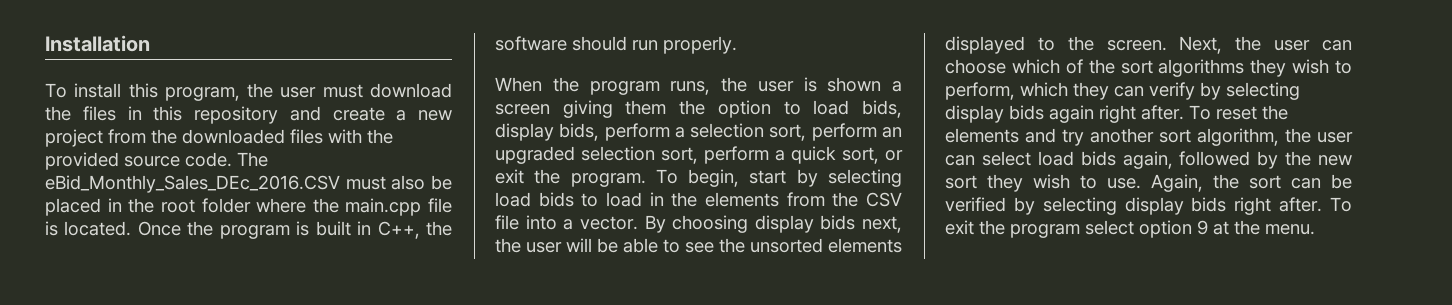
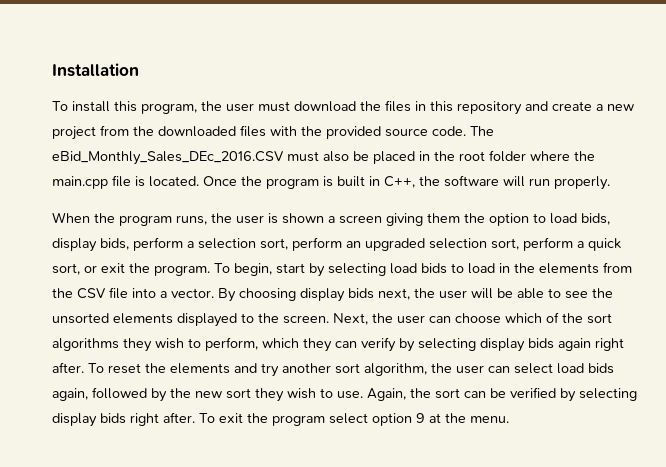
- Once the program is built in C++, the software should run properly.
+ Once the program is built in C++, the software will run properly.

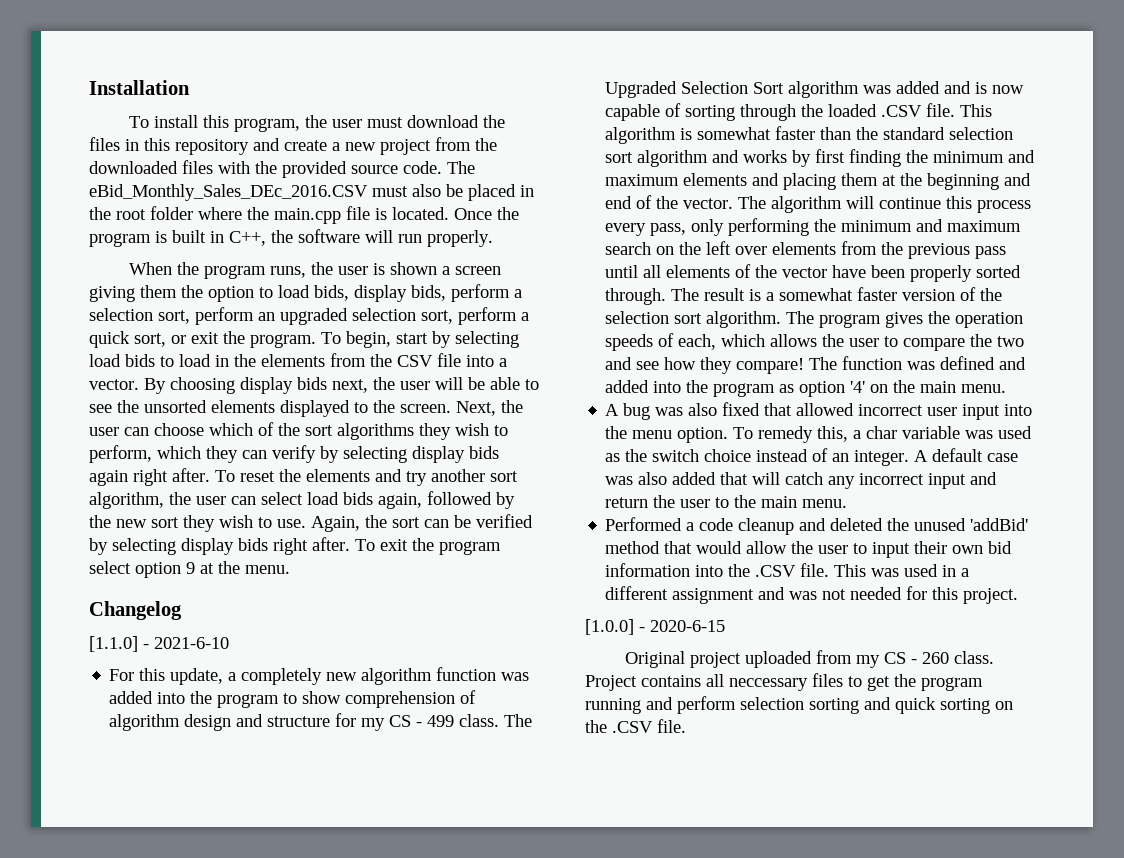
+ Changelog
+ [1.1.0] - 2021-6-10
+ For this update, a completely new algorithm function was added into the program to show comprehension of algorithm design and structure for my CS - 499 class. The Upgraded Selection Sort algorithm was added and is now capable of sorting through the loaded .CSV file. This algorithm is somewhat faster than the standard selection sort algorithm and works by first finding the minimum and maximum elements and placing them at the beginning and end of the vector. The algorithm will continue this process every pass, only performing the minimum and maximum search on the left over elements from the previous pass until all elements of the vector have been properly sorted through. The result is a somewhat faster version of the selection sort algorithm. The program gives the operation speeds of each, which allows the user to compare the two and see how they compare! The function was defined and added into the program as option '4' on the main menu.
+ A bug was also fixed that allowed incorrect user input into the menu option. To remedy this, a char variable was used as the switch choice instead of an integer. A default case was also added that will catch any incorrect input and return the user to the main menu.
+ Performed a code cleanup and deleted the unused 'addBid' method that would allow the user to input their own bid information into the .CSV file. This was used in a different assignment and was not needed for this project.
+ [1.0.0] - 2020-6-15
+ Original project uploaded from my CS - 260 class. Project contains all neccessary files to get the program running and perform selection sorting and quick sorting on the .CSV file.

